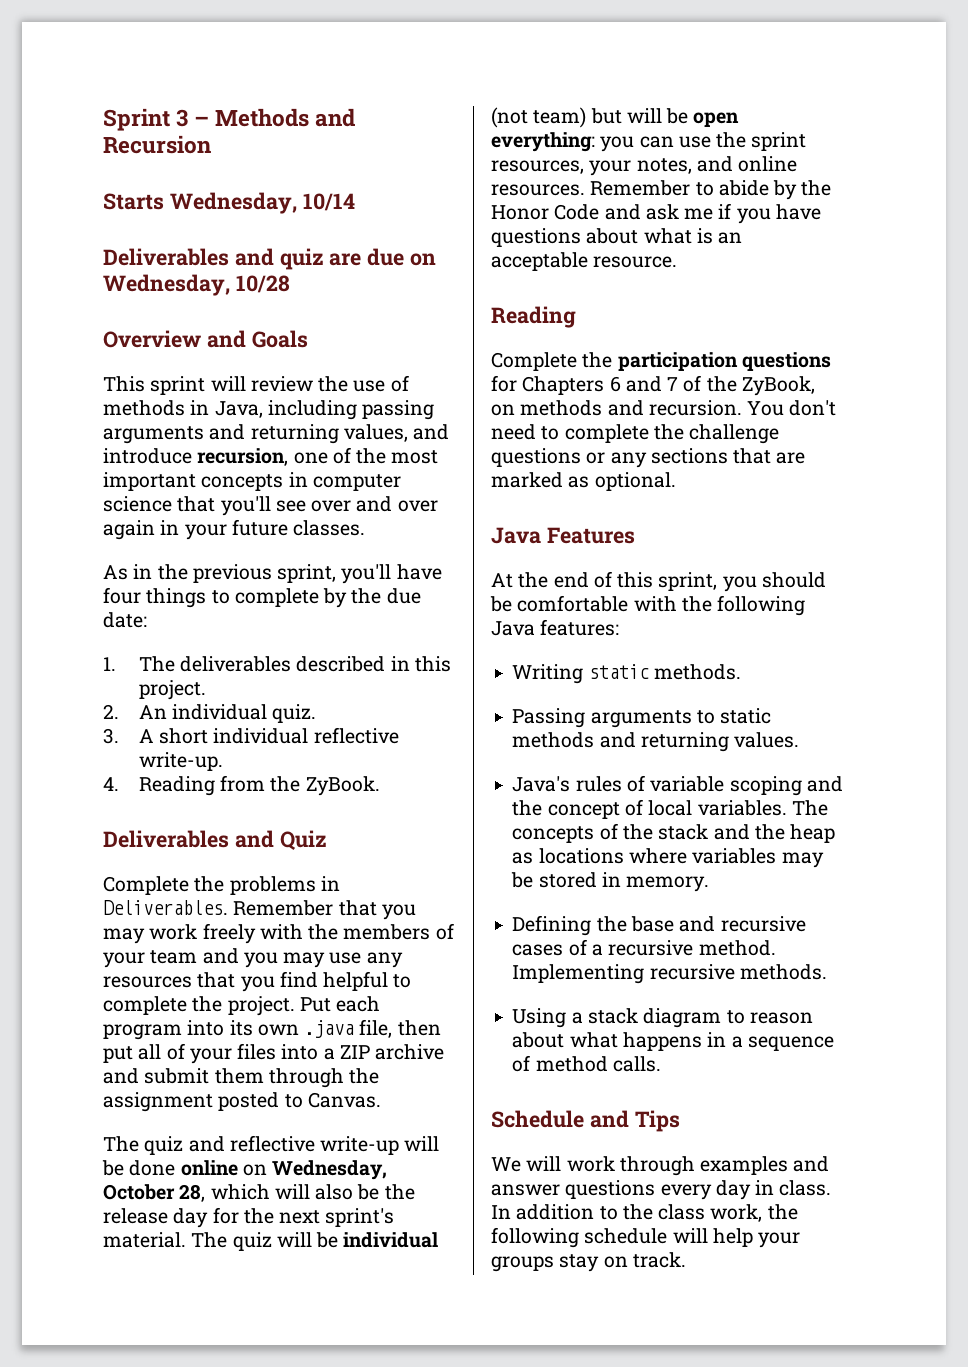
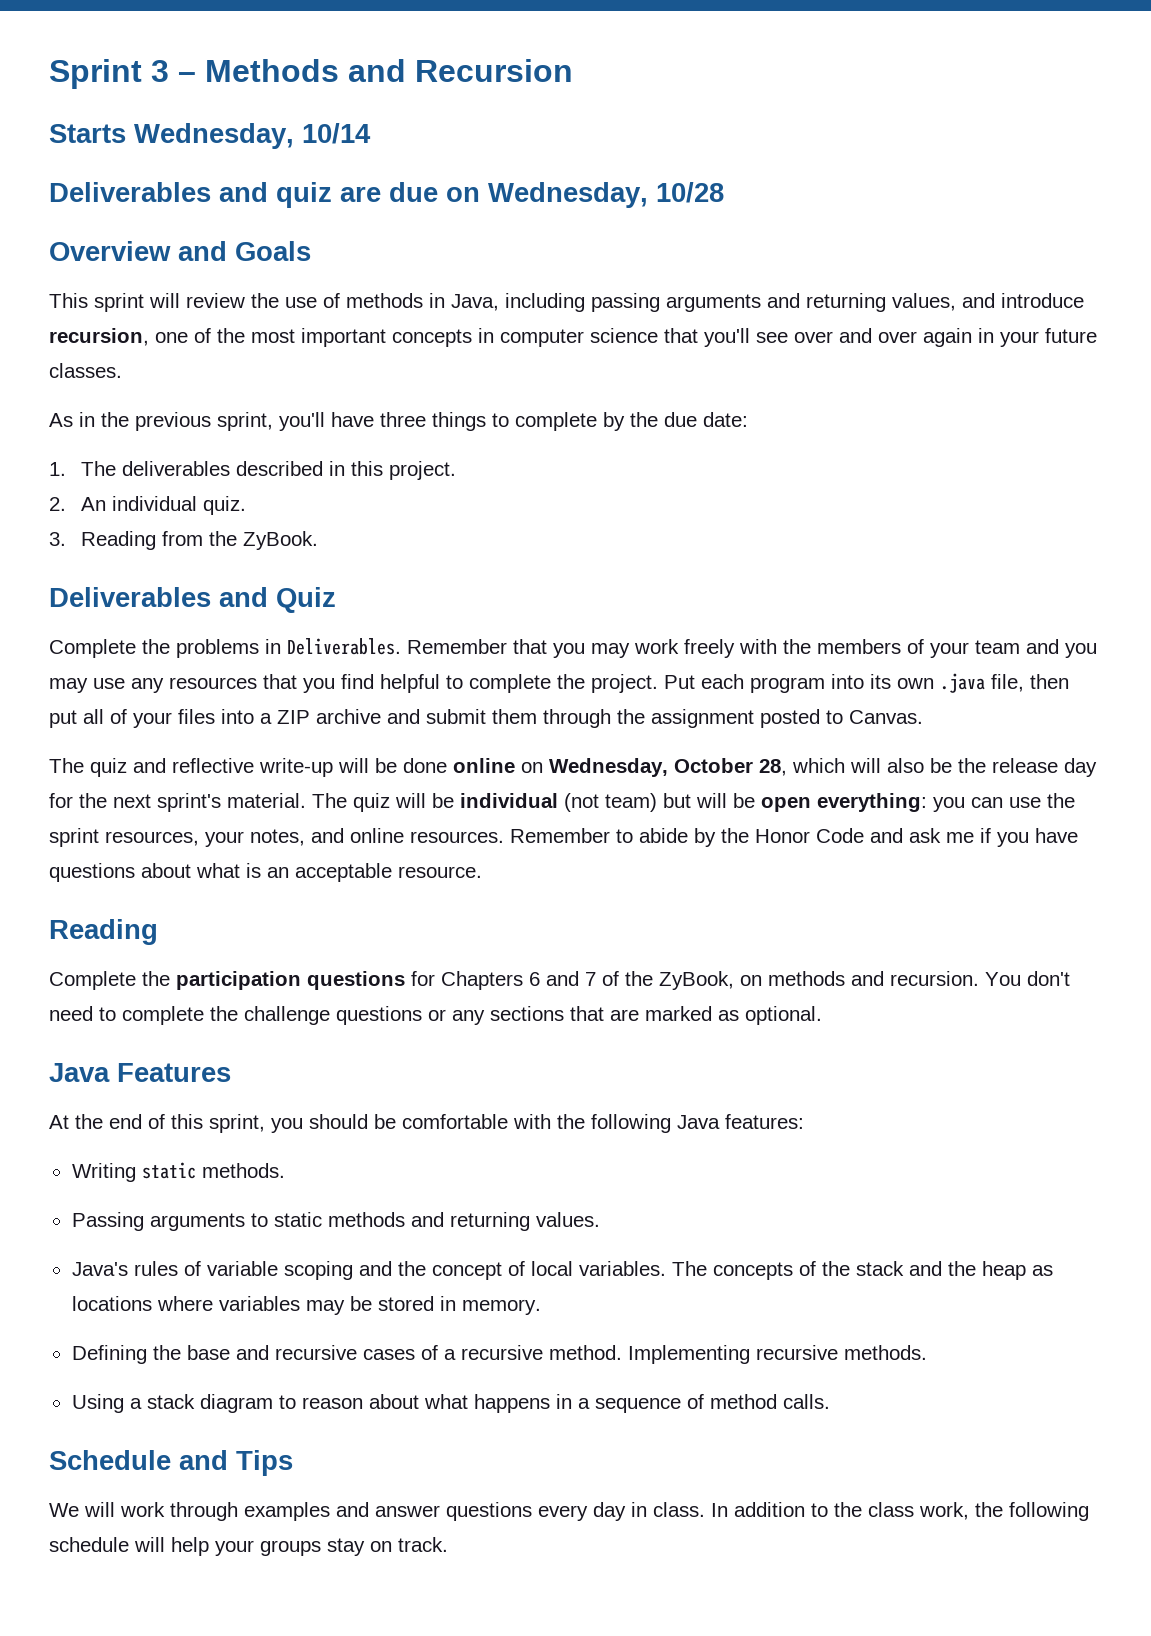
- As in the previous sprint, you'll have four things to complete by the due date:
+ As in the previous sprint, you'll have three things to complete by the due date:
- 3. A short individual reflective write-up.
- 4. Reading from the ZyBook.
+ 3. Reading from the ZyBook.

